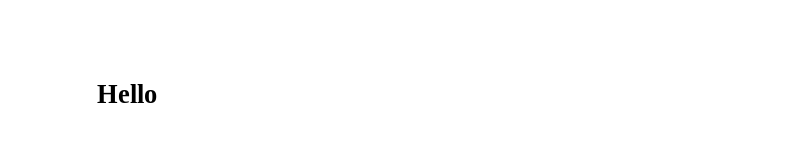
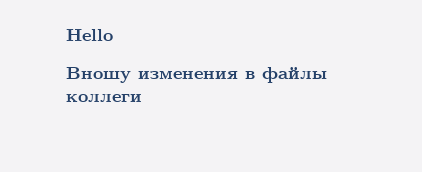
+ Вношу изменения в файлы коллеги

